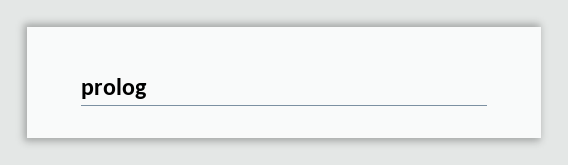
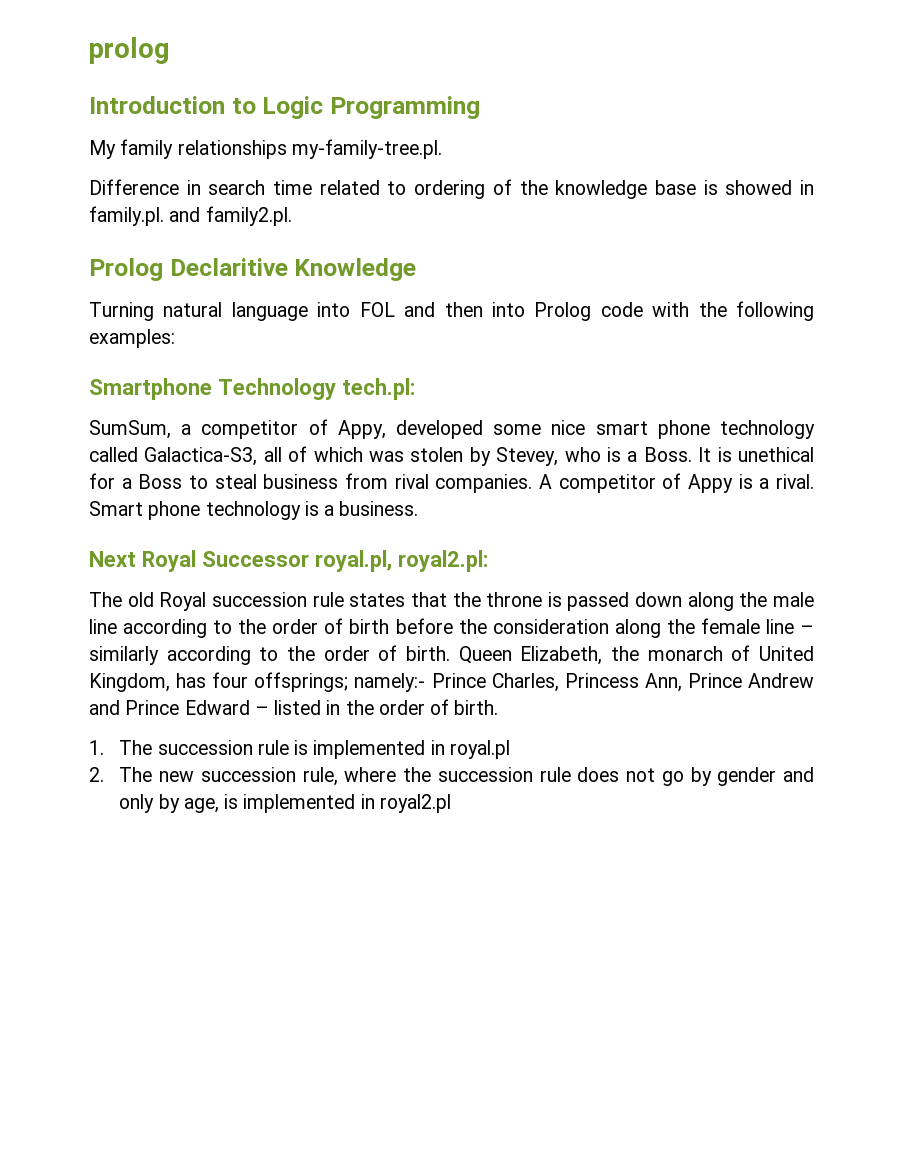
+ Introduction to Logic Programming
+ My family relationships my-family-tree.pl.
+ Difference in search time related to ordering of the knowledge base is showed in family.pl. and family2.pl.
+ Prolog Declaritive Knowledge
+ Turning natural language into FOL and then into Prolog code with the following examples:
+ Smartphone Technology tech.pl:
+ SumSum, a competitor of Appy, developed some nice smart phone technology called Galactica-S3, all of which was stolen by Stevey, who is a Boss. It is unethical for a Boss to steal business from rival companies. A competitor of Appy is a rival. Smart phone technology is a business.
+ Next Royal Successor royal.pl, royal2.pl:
+ The old Royal succession rule states that the throne is passed down along the male line according to the order of birth before the consideration along the female line – similarly according to the order of birth. Queen Elizabeth, the monarch of United Kingdom, has four offsprings; namely:- Prince Charles, Princess Ann, Prince Andrew and Prince Edward – listed in the order of birth.
+ 1. The succession rule is implemented in royal.pl
+ 2. The new succession rule, where the succession rule does not go by gender and only by age, is implemented in royal2.pl

